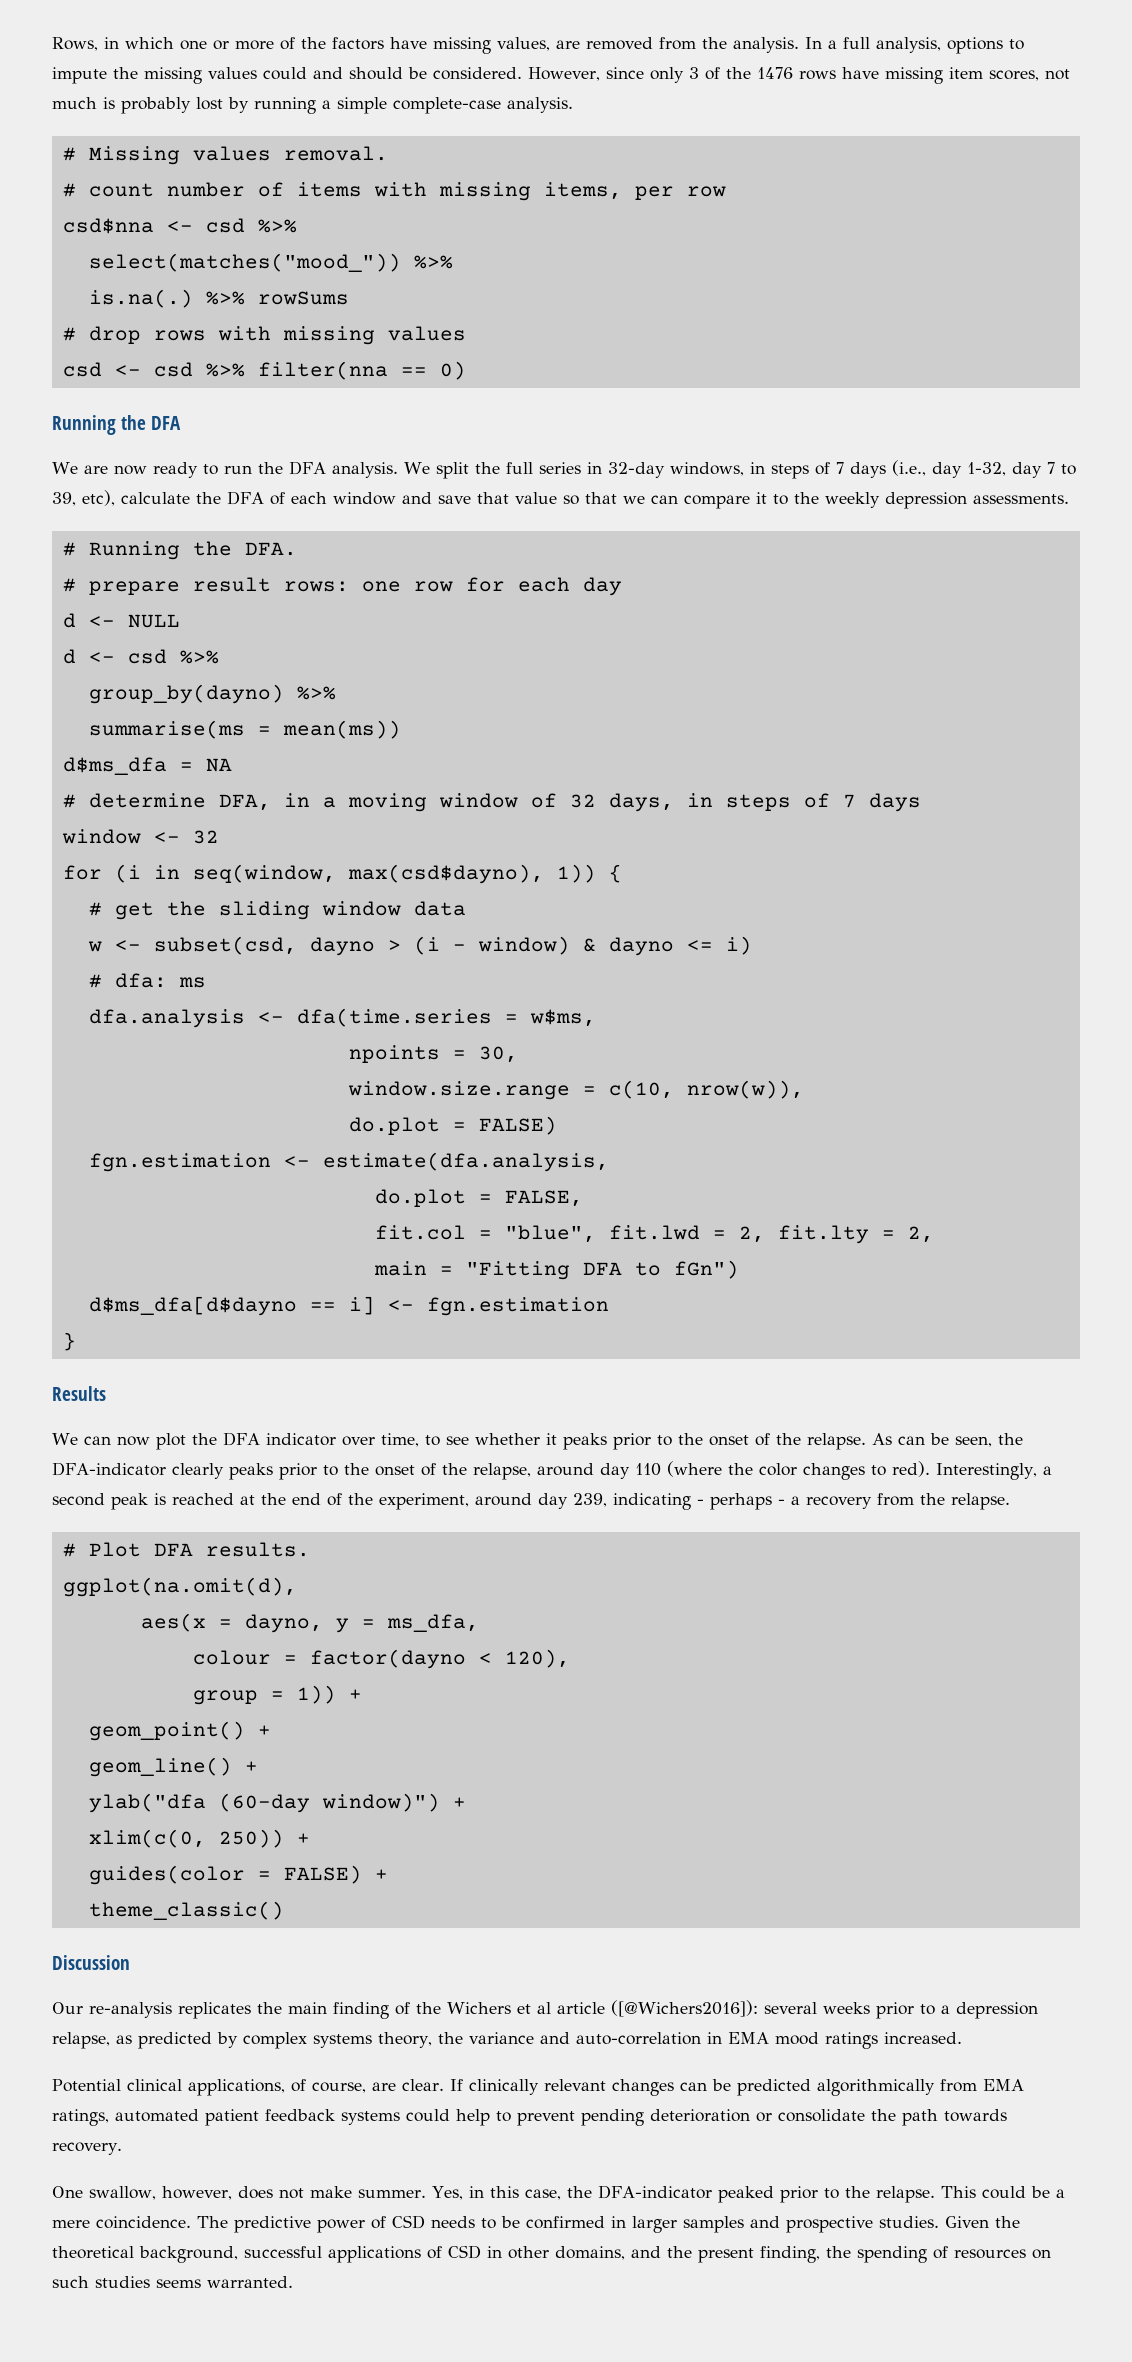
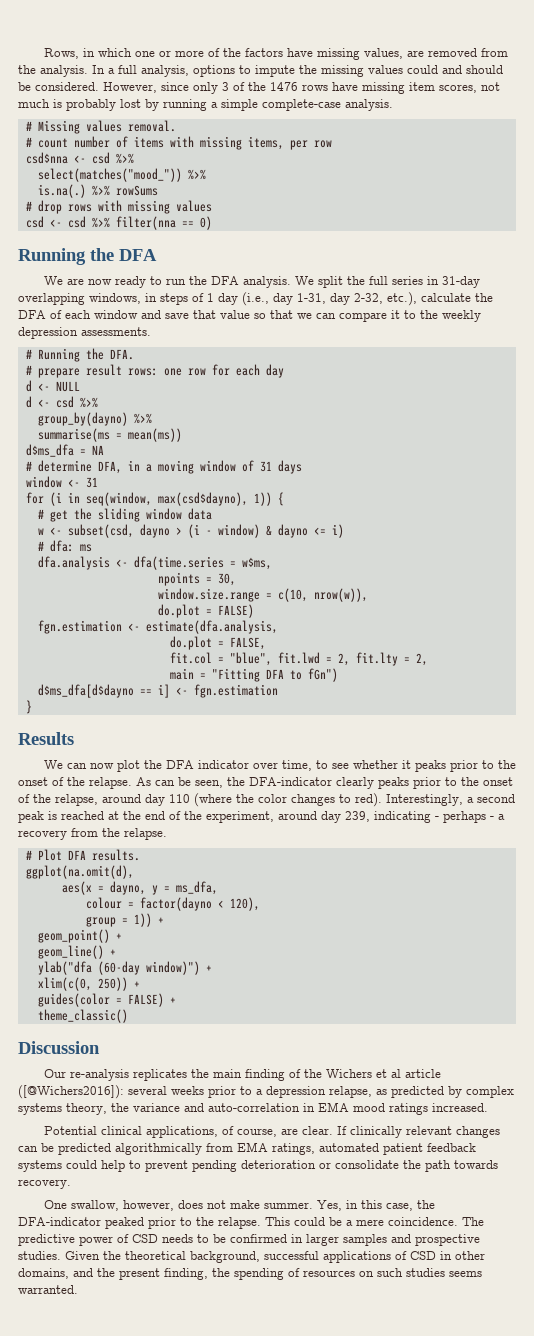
- We split the full series in 32-day windows, in steps of 7 days (i.e., day 1-32, day 7 to 39, etc), calculate the DFA of each window and save that value so that we can compare it to the weekly depression assessments.
+ We split the full series in 31-day overlapping windows, in steps of 1 day (i.e., day 1-31, day 2-32, etc.), calculate the DFA of each window and save that value so that we can compare it to the weekly depression assessments.
- # determine DFA, in a moving window of 32 days, in steps of 7 days
+ # determine DFA, in a moving window of 31 days
- window <- 32
+ window <- 31

